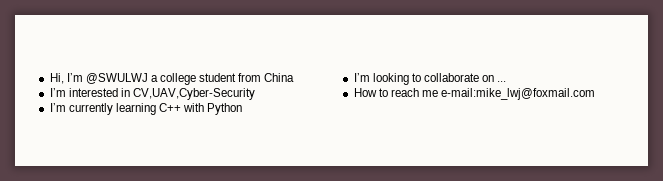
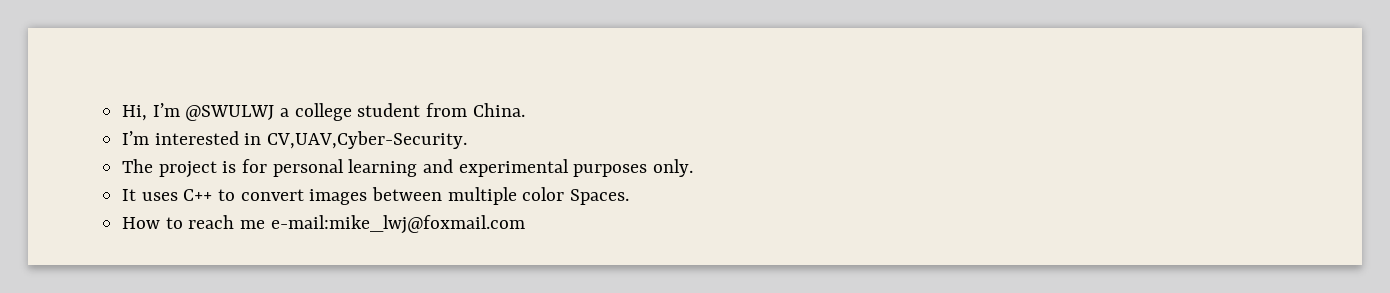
- Hi, I’m @SWULWJ a college student from China
+ Hi, I’m @SWULWJ a college student from China.
- I’m interested in CV,UAV,Cyber-Security
- I’m currently learning C++ with Python
- I’m looking to collaborate on ...
+ I’m interested in CV,UAV,Cyber-Security.
+ The project is for personal learning and experimental purposes only.
+ It uses C++ to convert images between multiple color Spaces.

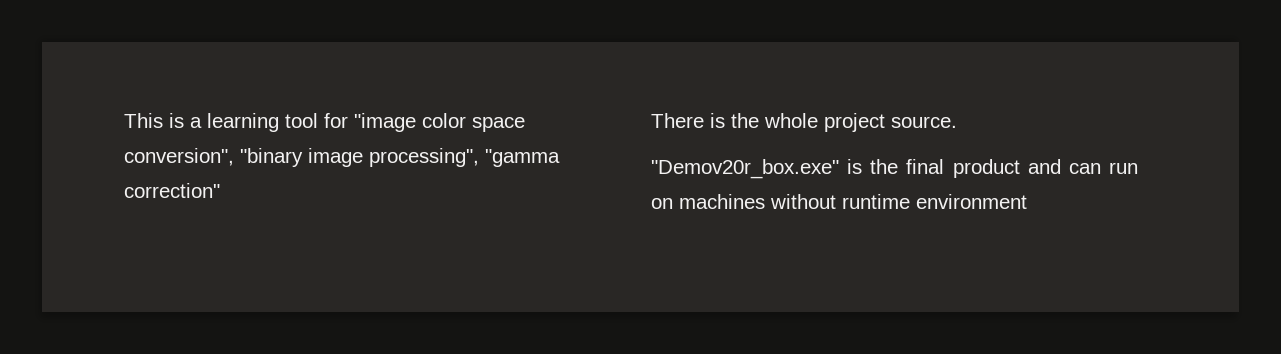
- Hi, I’m @SWULWJ a college student from China.
- I’m interested in CV,UAV,Cyber-Security.
- The project is for personal learning and experimental purposes only.
- It uses C++ to convert images between multiple color Spaces.
- How to reach me e-mail:mike_lwj@foxmail.com
+ This is a learning tool for "image color space conversion", "binary image processing", "gamma correction"
+ There is the whole project source.
+ "Demov20r_box.exe" is the final product and can run on machines without runtime environment

